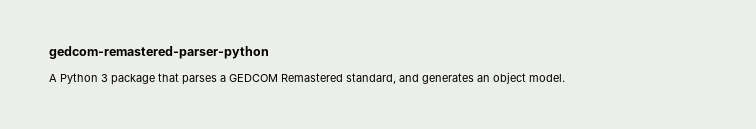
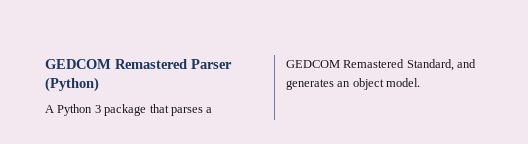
- gedcom-remastered-parser-python
+ GEDCOM Remastered Parser (Python)
- A Python 3 package that parses a GEDCOM Remastered standard, and generates an object model.
+ A Python 3 package that parses a GEDCOM Remastered Standard, and generates an object model.

